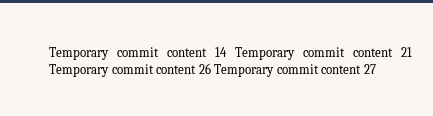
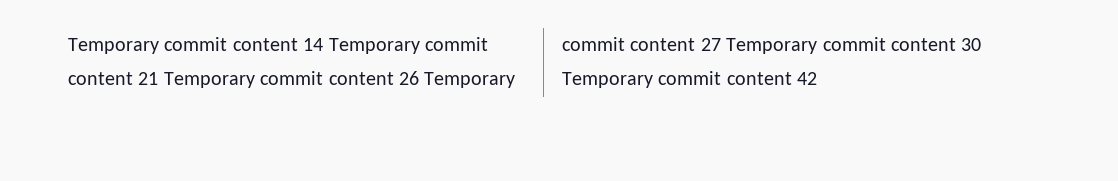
- Temporary commit content 14 Temporary commit content 21 Temporary commit content 26 Temporary commit content 27
+ Temporary commit content 14 Temporary commit content 21 Temporary commit content 26 Temporary commit content 27 Temporary commit content 30 Temporary commit content 42

